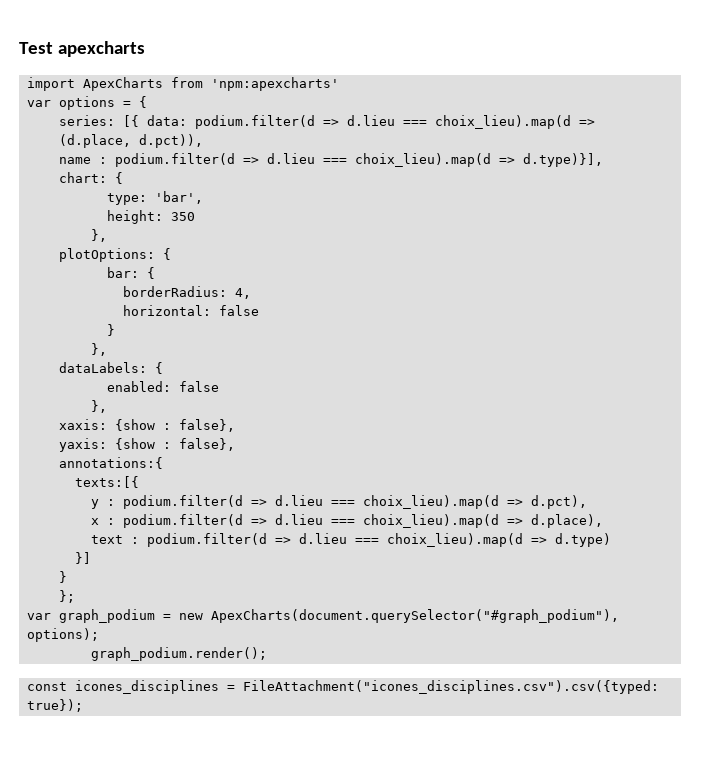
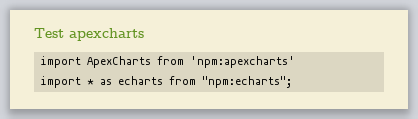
- var options = {
- series: [{ data: podium.filter(d => d.lieu === choix_lieu).map(d => (d.place, d.pct)),
- name : podium.filter(d => d.lieu === choix_lieu).map(d => d.type)}],
- chart: {
- type: 'bar',
- height: 350
- },
- plotOptions: {
- bar: {
- borderRadius: 4,
- horizontal: false
- }
- },
- dataLabels: {
- enabled: false
- },
- xaxis: {show : false},
- yaxis: {show : false},
- annotations:{
- texts:[{
- y : podium.filter(d => d.lieu === choix_lieu).map(d => d.pct),
- x : podium.filter(d => d.lieu === choix_lieu).map(d => d.place),
- text : podium.filter(d => d.lieu === choix_lieu).map(d => d.type)
- }]
- }
- };
- var graph_podium = new ApexCharts(document.querySelector("#graph_podium"), options);
- graph_podium.render();
- const icones_disciplines = FileAttachment("icones_disciplines.csv").csv({typed: true});
+ import * as echarts from "npm:echarts";

